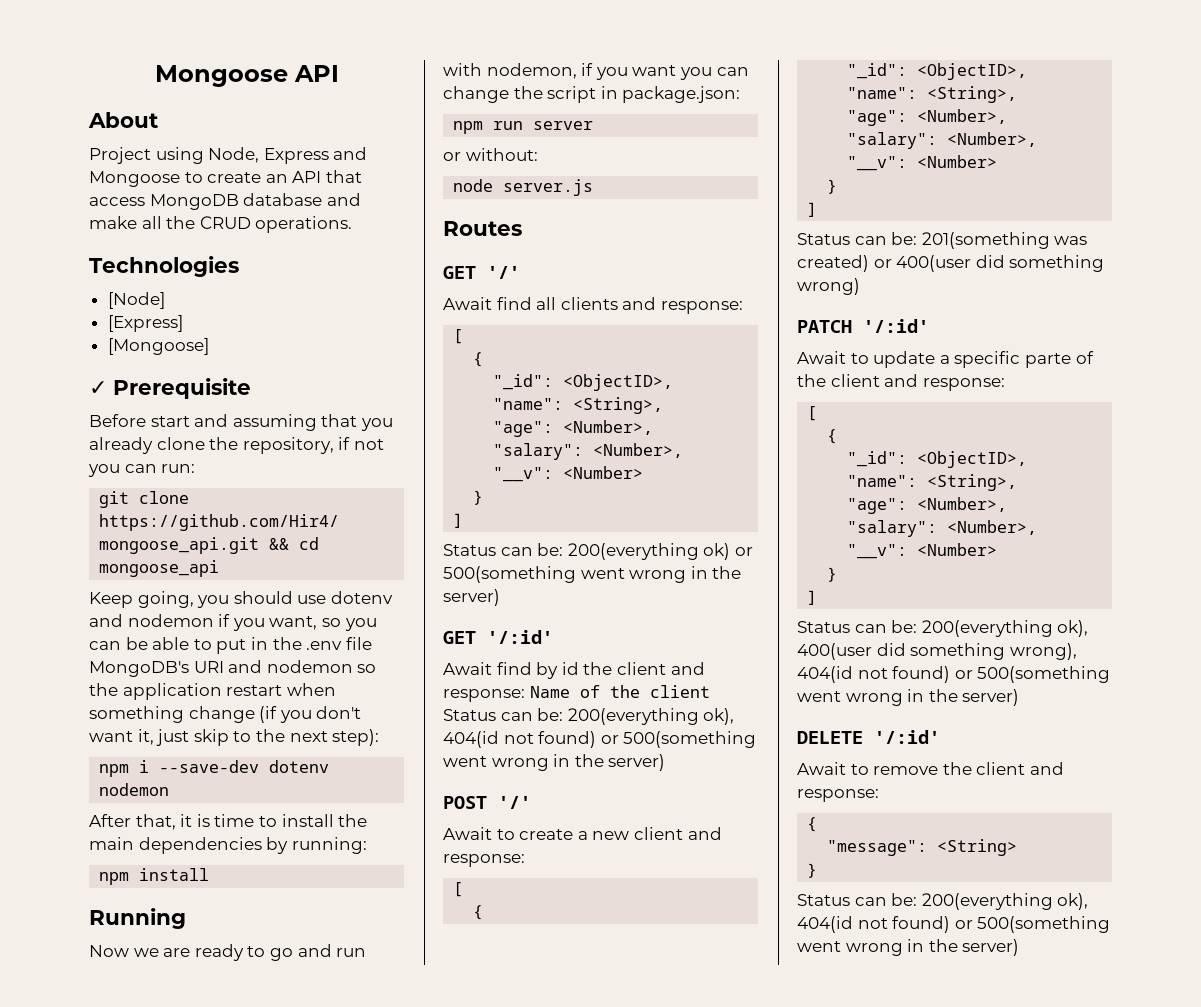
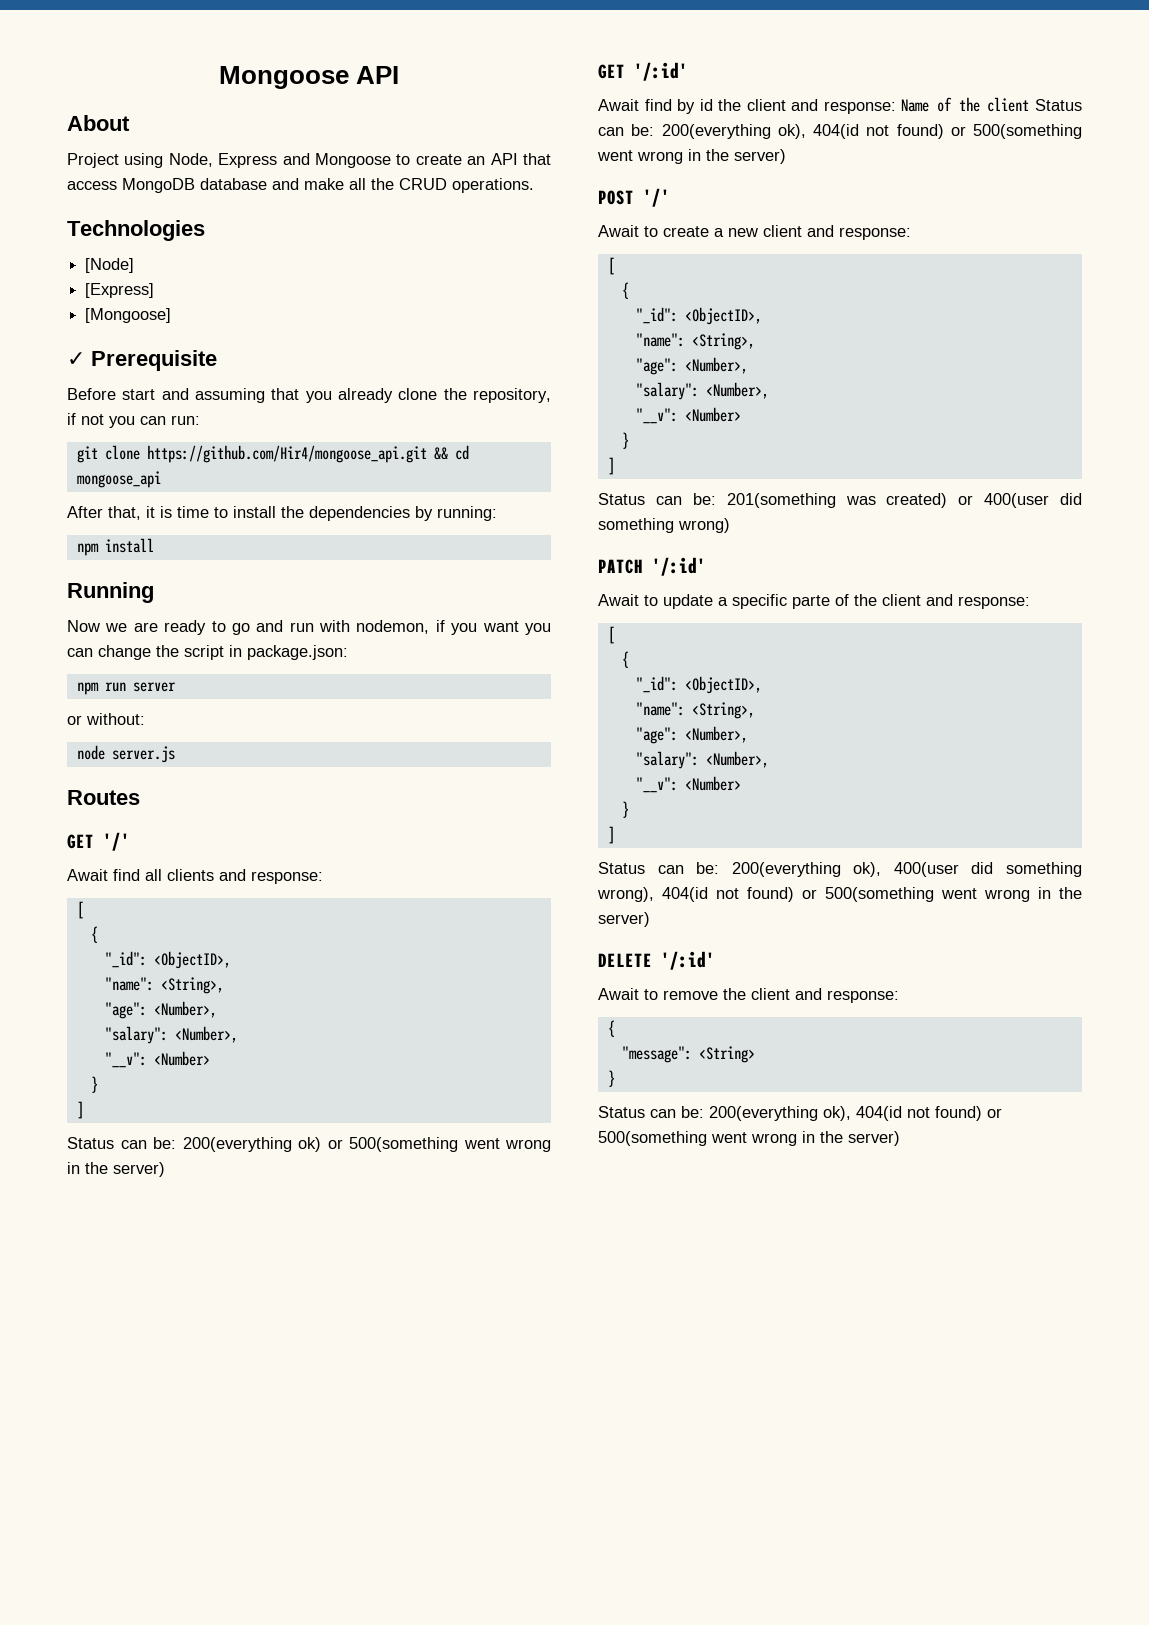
- Keep going, you should use dotenv and nodemon if you want, so you can be able to put in the .env file MongoDB's URI and nodemon so the application restart when something change (if you don't want it, just skip to the next step):
- npm i --save-dev dotenv nodemon
- After that, it is time to install the main dependencies by running:
+ After that, it is time to install the dependencies by running:

